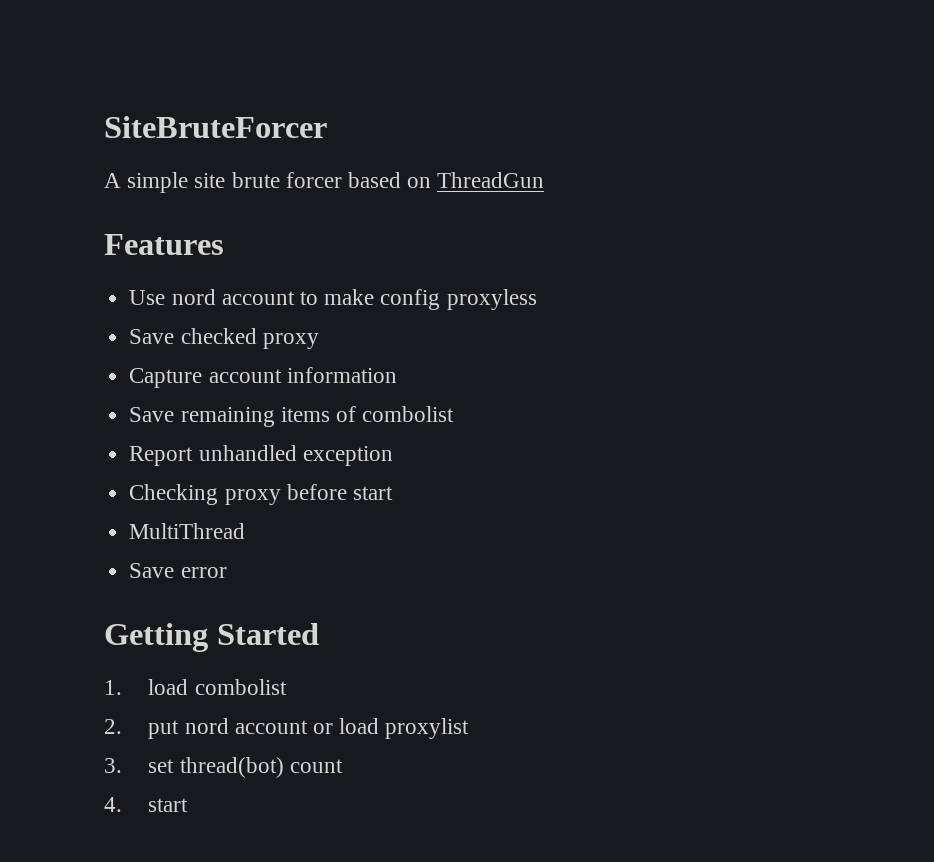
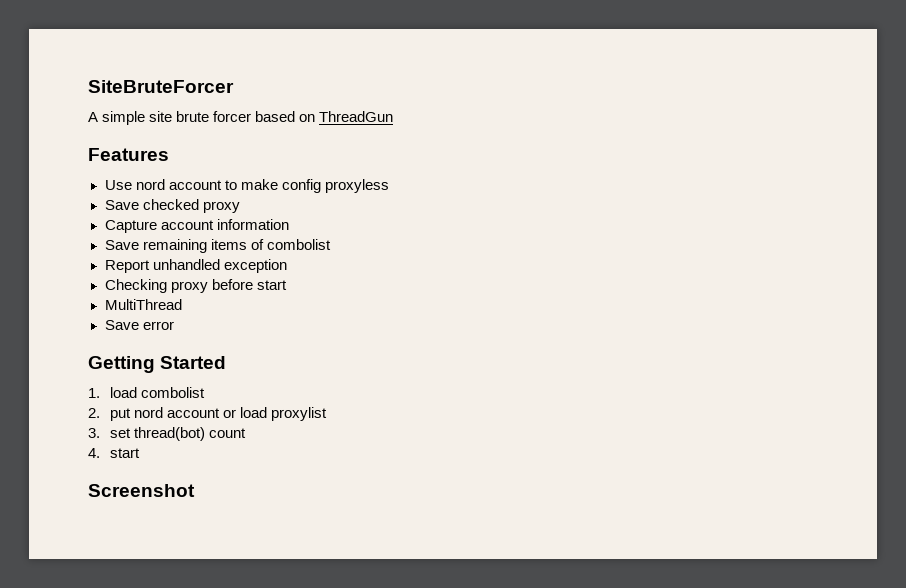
+ Screenshot

